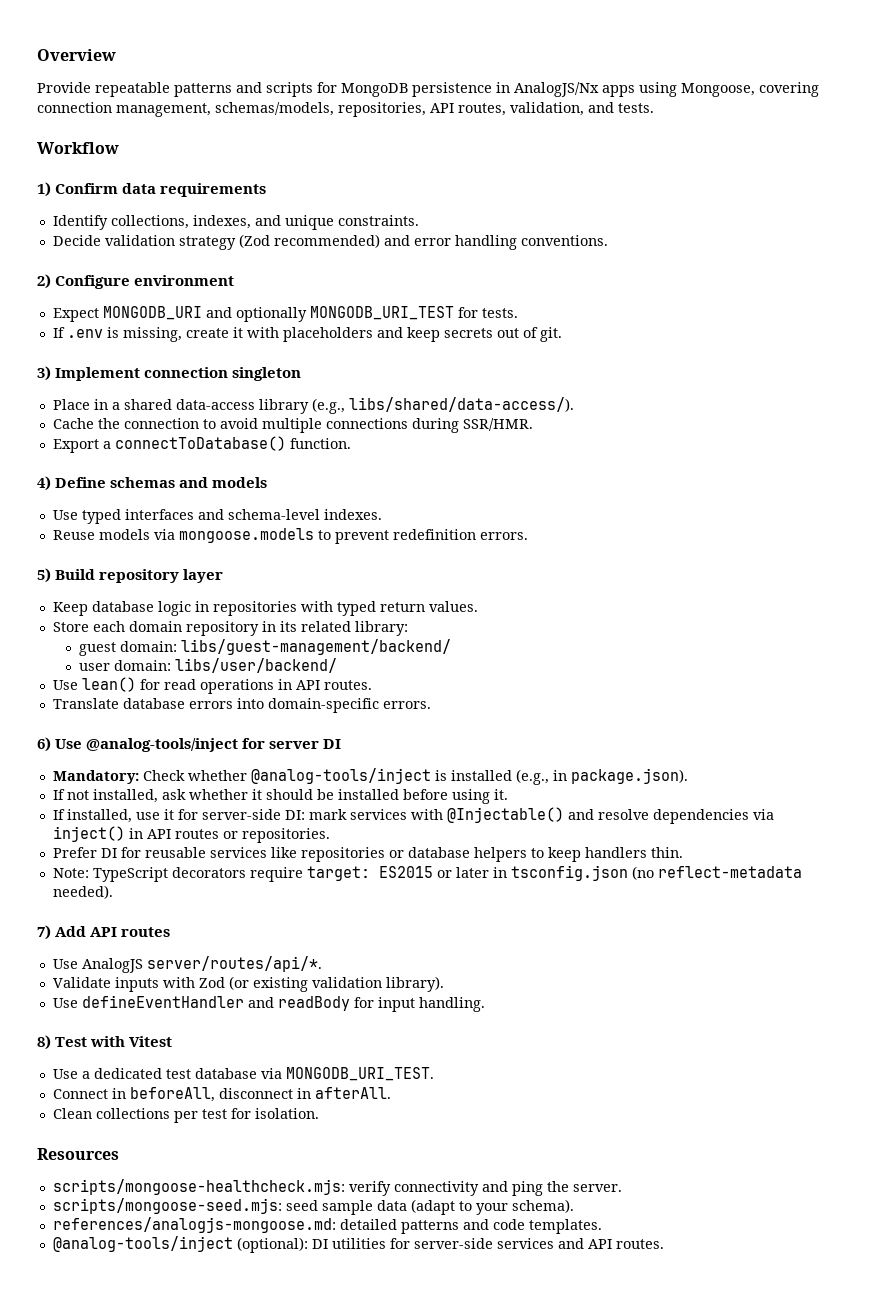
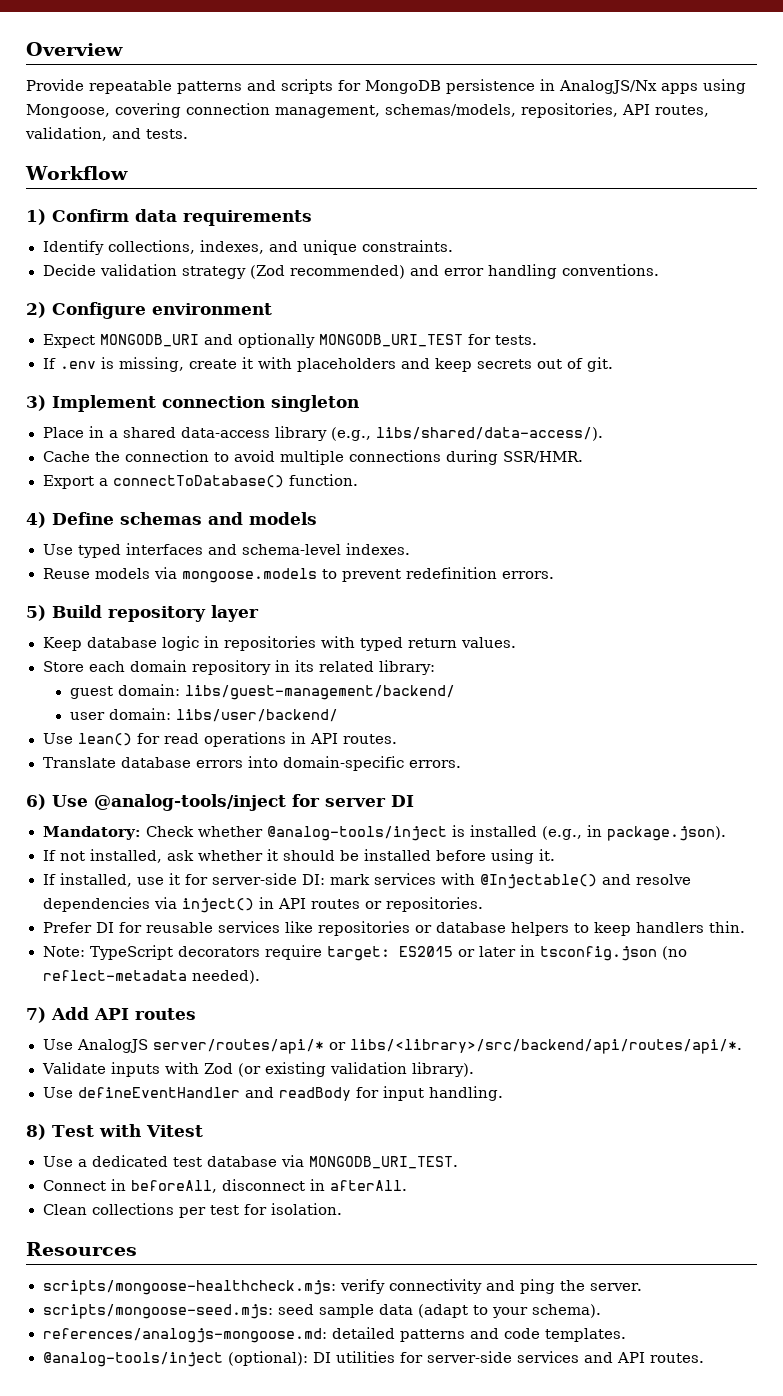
- Use AnalogJS server/routes/api/*.
+ Use AnalogJS server/routes/api/* or libs/<library>/src/backend/api/routes/api/*.

